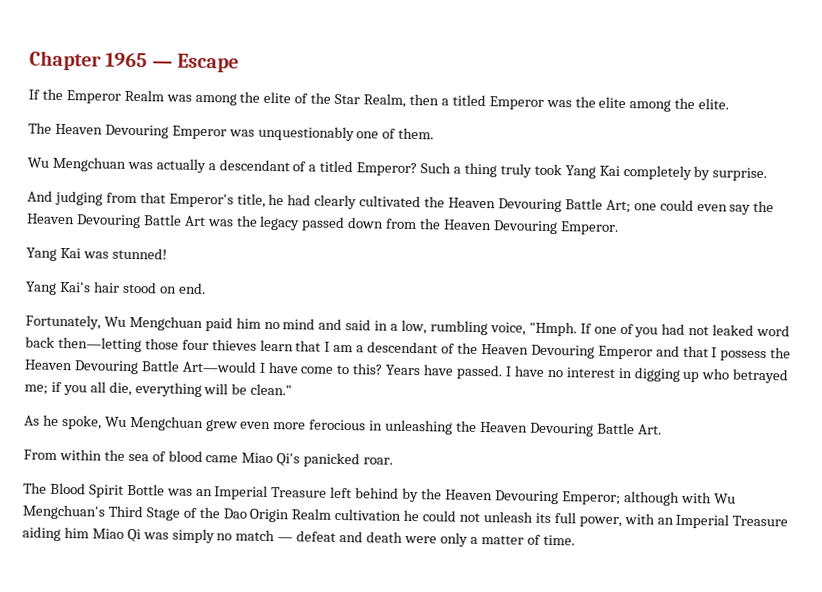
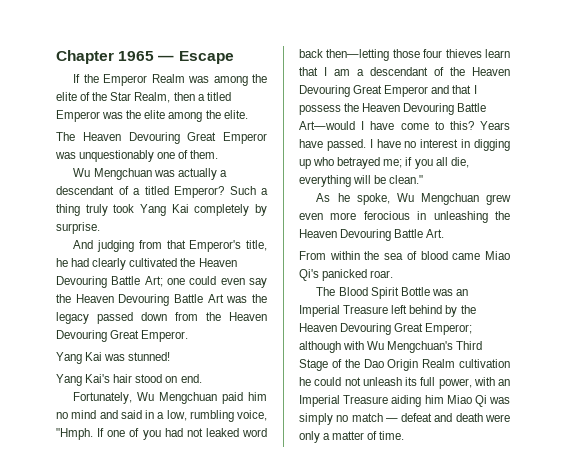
- The Heaven Devouring Emperor was unquestionably one of them.
+ The Heaven Devouring Great Emperor was unquestionably one of them.
- And judging from that Emperor's title, he had clearly cultivated the Heaven Devouring Battle Art; one could even say the Heaven Devouring Battle Art was the legacy passed down from the Heaven Devouring Emperor.
+ And judging from that Emperor's title, he had clearly cultivated the Heaven Devouring Battle Art; one could even say the Heaven Devouring Battle Art was the legacy passed down from the Heaven Devouring Great Emperor.
- If one of you had not leaked word back then—letting those four thieves learn that I am a descendant of the Heaven Devouring Emperor and that I possess the Heaven Devouring Battle Art—would I have come to this?
+ If one of you had not leaked word back then—letting those four thieves learn that I am a descendant of the Heaven Devouring Great Emperor and that I possess the Heaven Devouring Battle Art—would I have come to this?
- The Blood Spirit Bottle was an Imperial Treasure left behind by the Heaven Devouring Emperor; although with Wu Mengchuan's Third Stage of the Dao Origin Realm cultivation he could not unleash its full power, with an Imperial Treasure aiding him Miao Qi was simply no match — defeat and death were only a matter of time.
+ The Blood Spirit Bottle was an Imperial Treasure left behind by the Heaven Devouring Great Emperor; although with Wu Mengchuan's Third Stage of the Dao Origin Realm cultivation he could not unleash its full power, with an Imperial Treasure aiding him Miao Qi was simply no match — defeat and death were only a matter of time.

